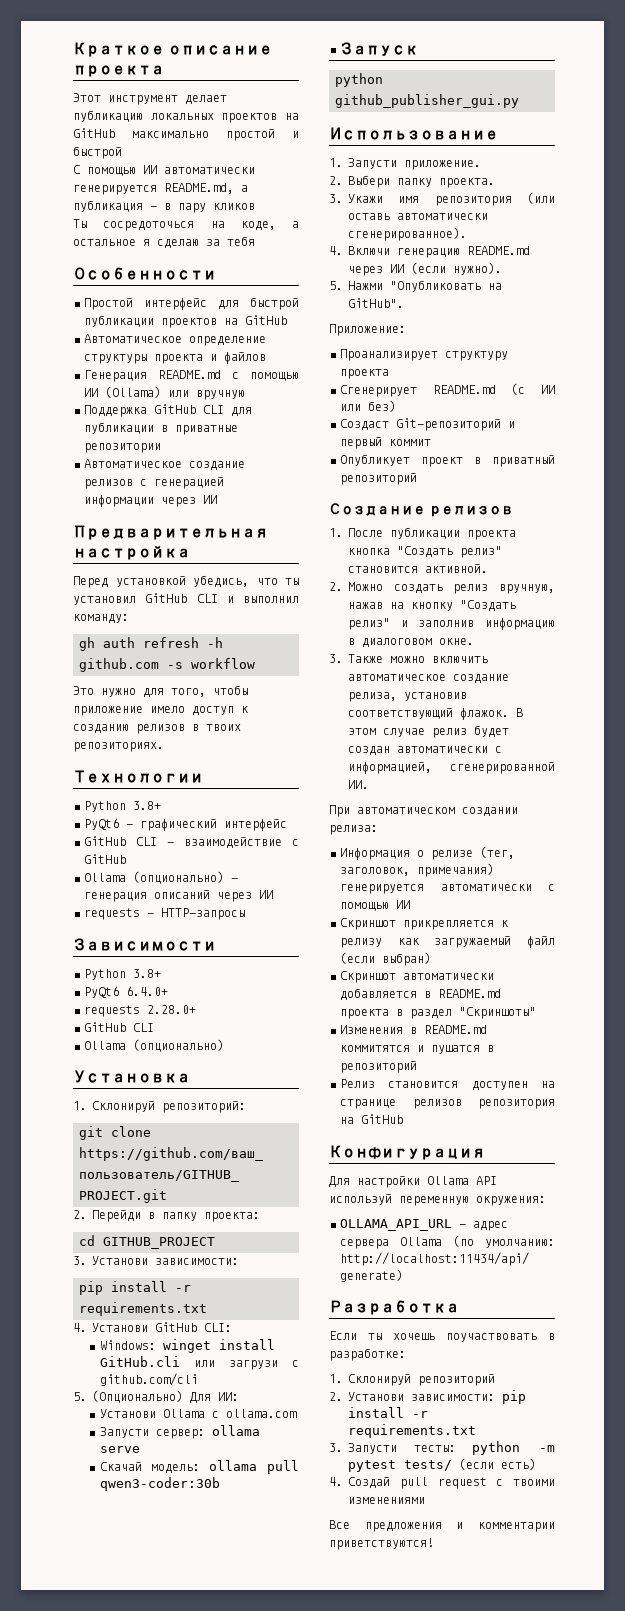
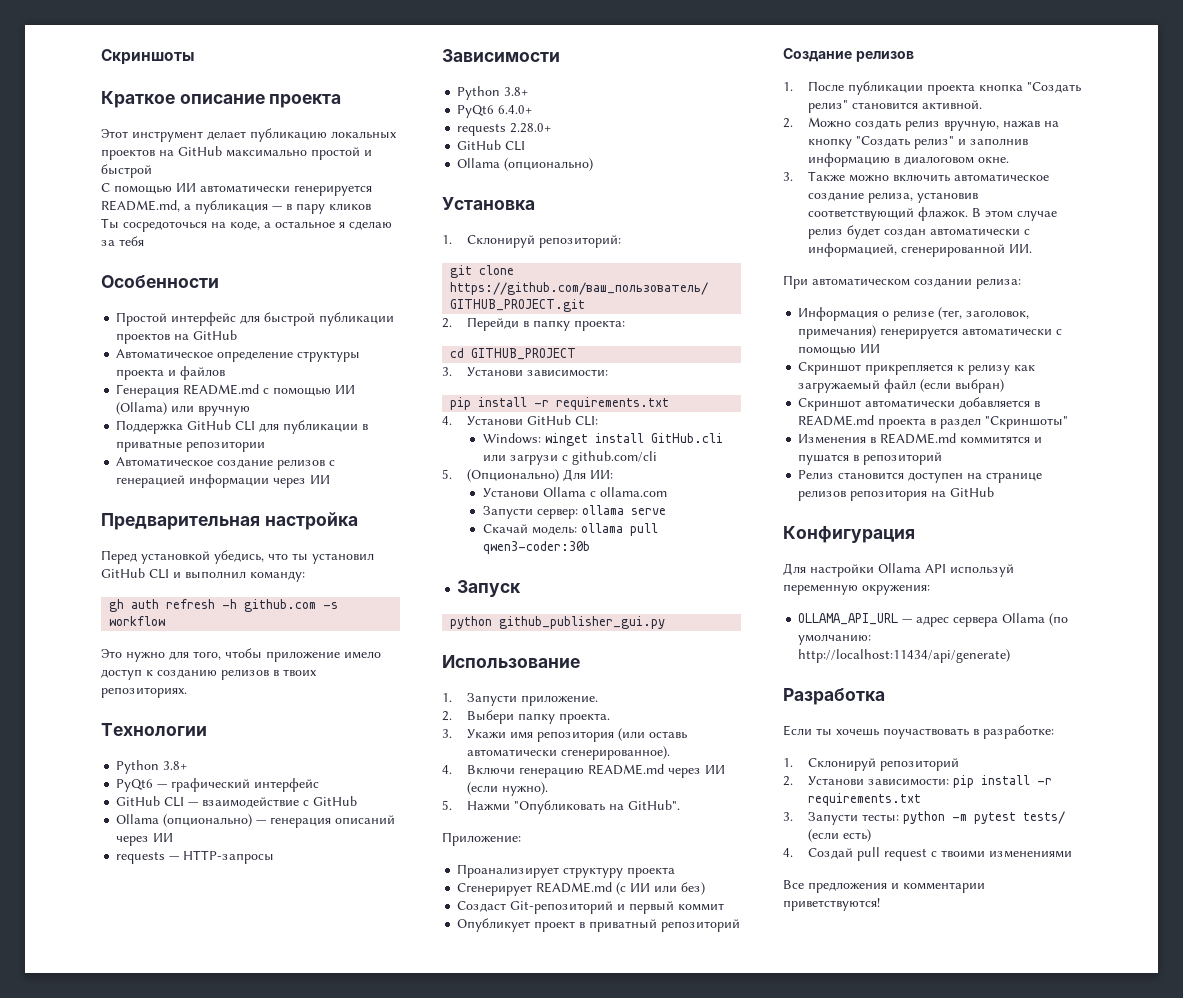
+ Скриншоты

